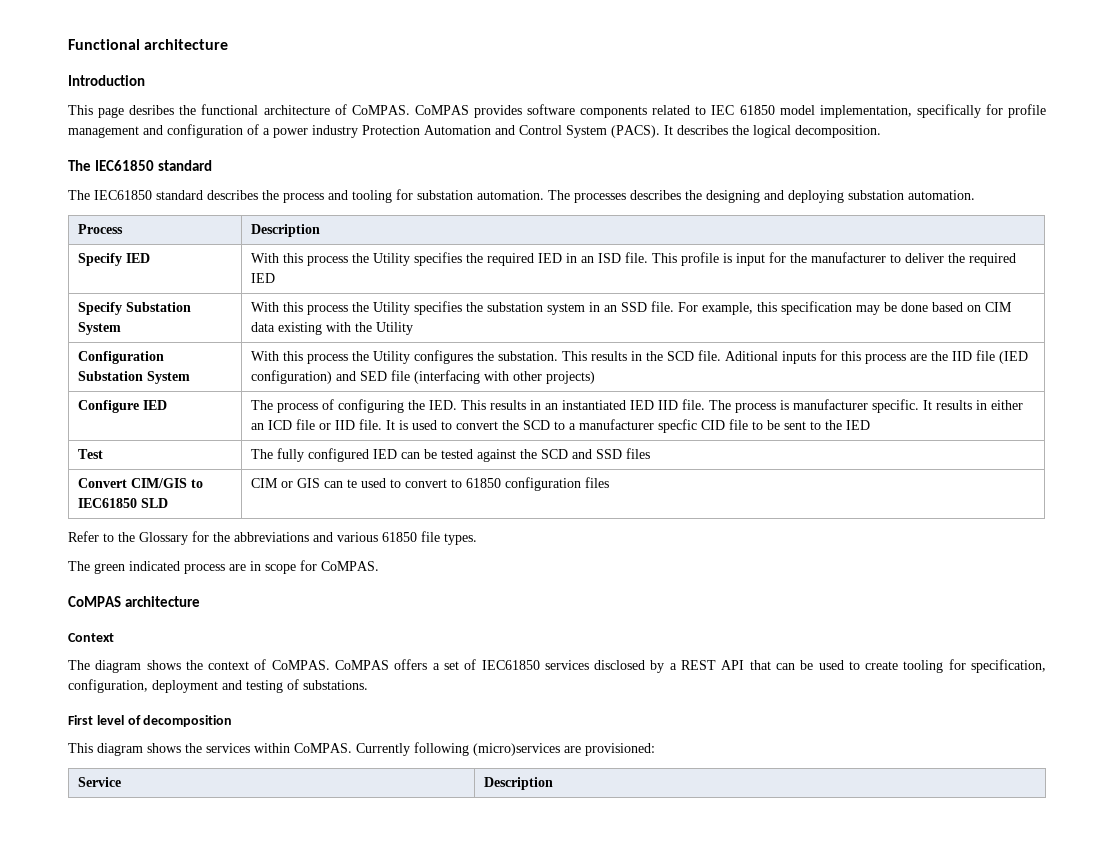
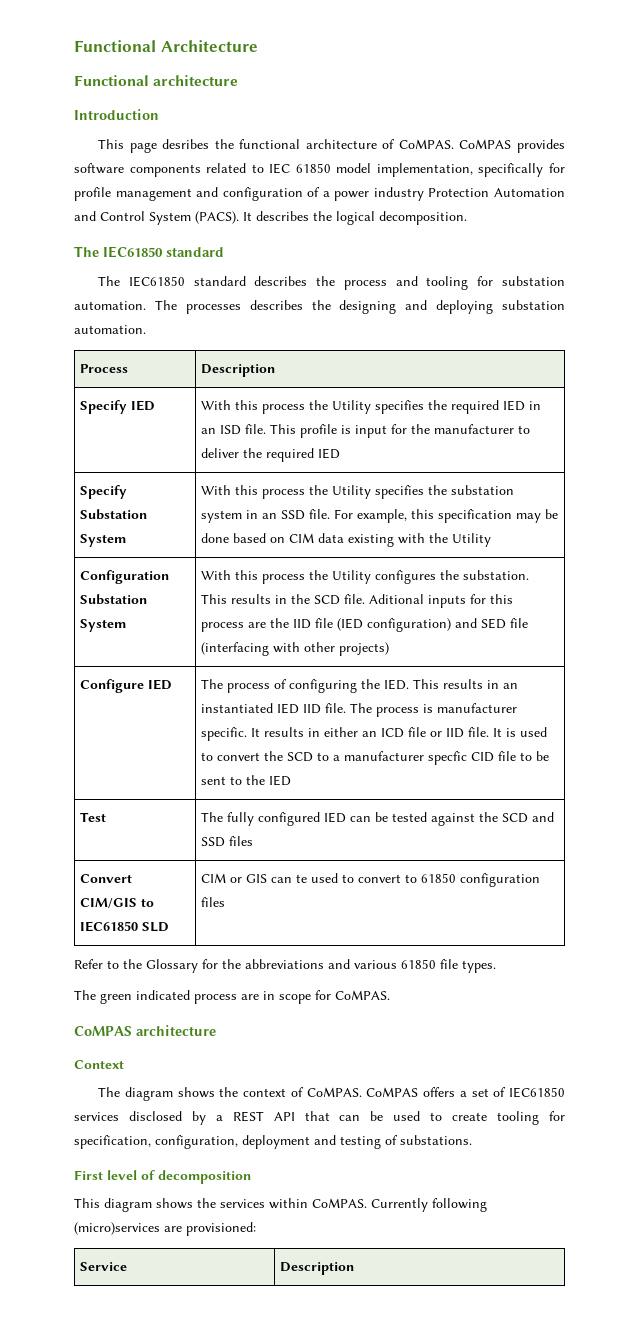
+ Functional Architecture

